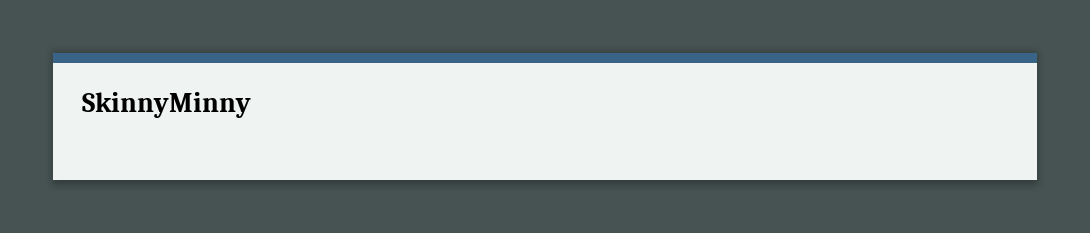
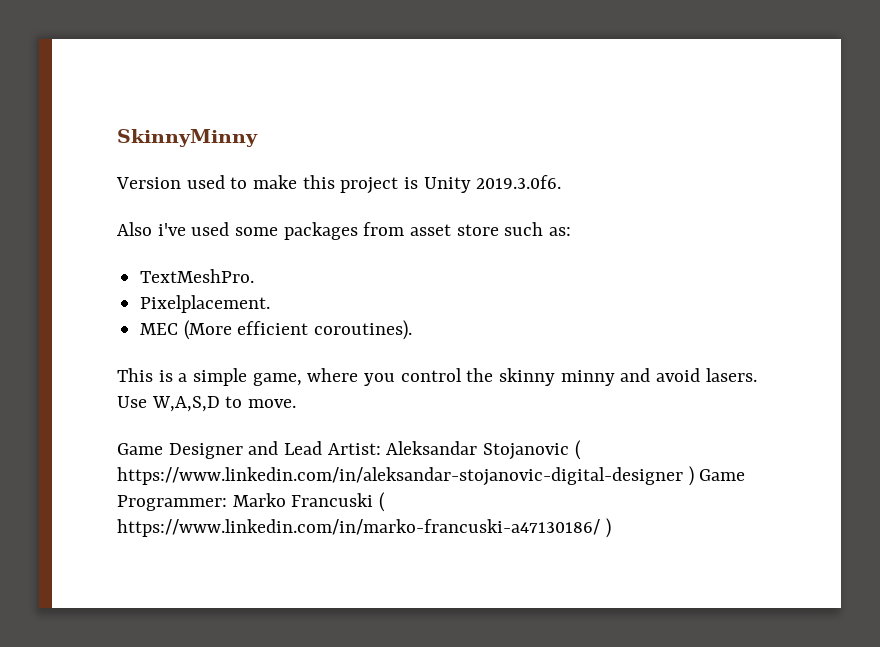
+ Version used to make this project is Unity 2019.3.0f6.
+ Also i've used some packages from asset store such as:
+ TextMeshPro.
+ Pixelplacement.
+ MEC (More efficient coroutines).
+ This is a simple game, where you control the skinny minny and avoid lasers. Use W,A,S,D to move.
+ Game Designer and Lead Artist: Aleksandar Stojanovic ( https://www.linkedin.com/in/aleksandar-stojanovic-digital-designer ) Game Programmer: Marko Francuski ( https://www.linkedin.com/in/marko-francuski-a47130186/ )

